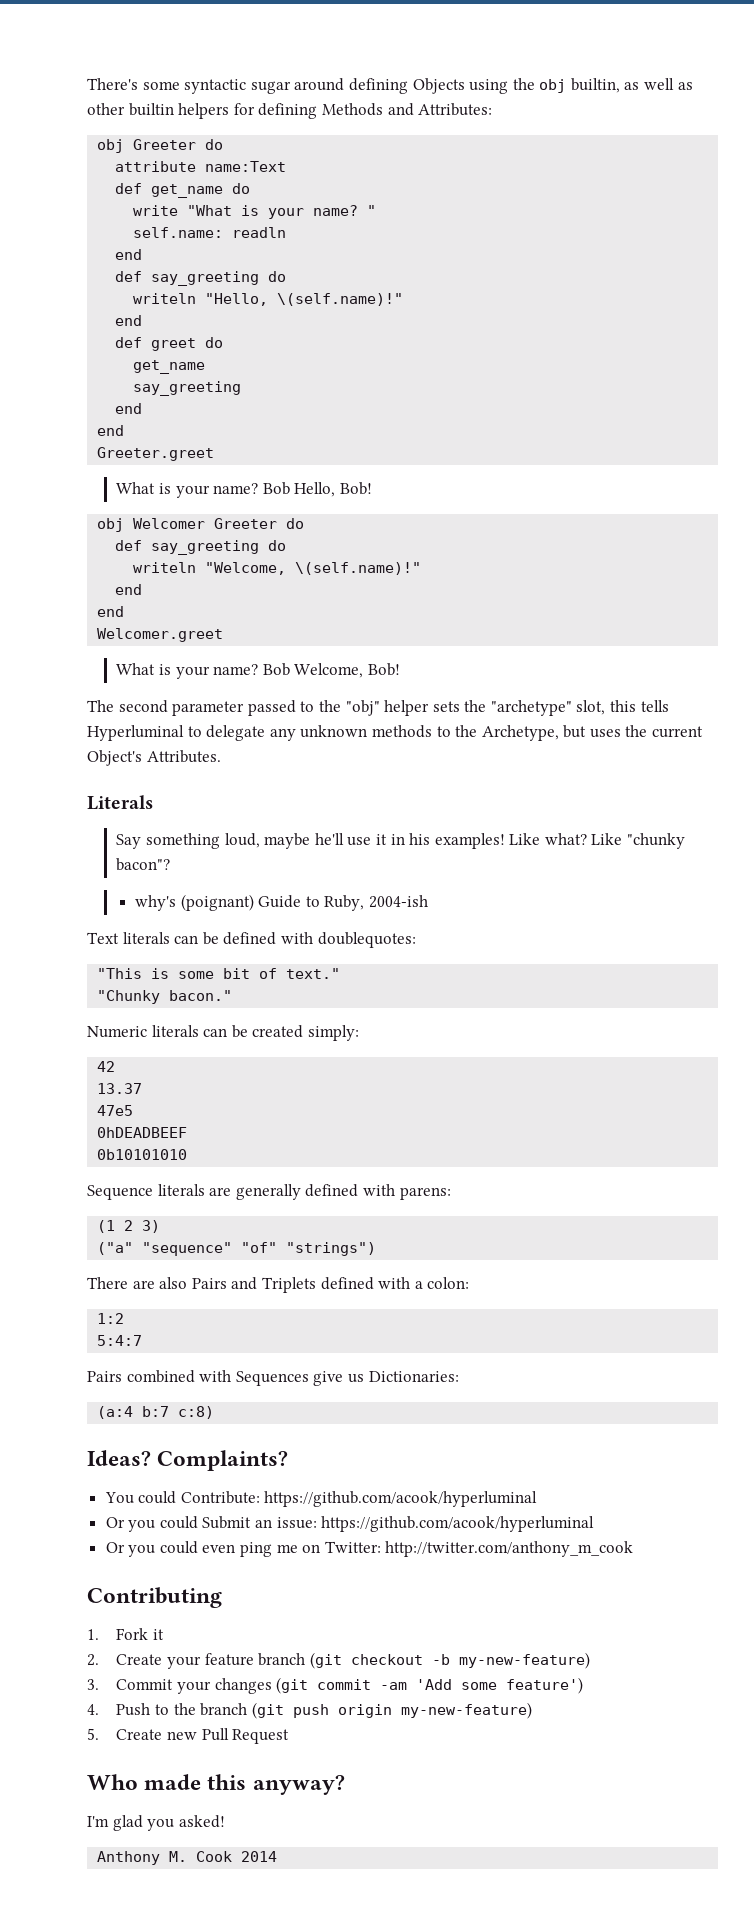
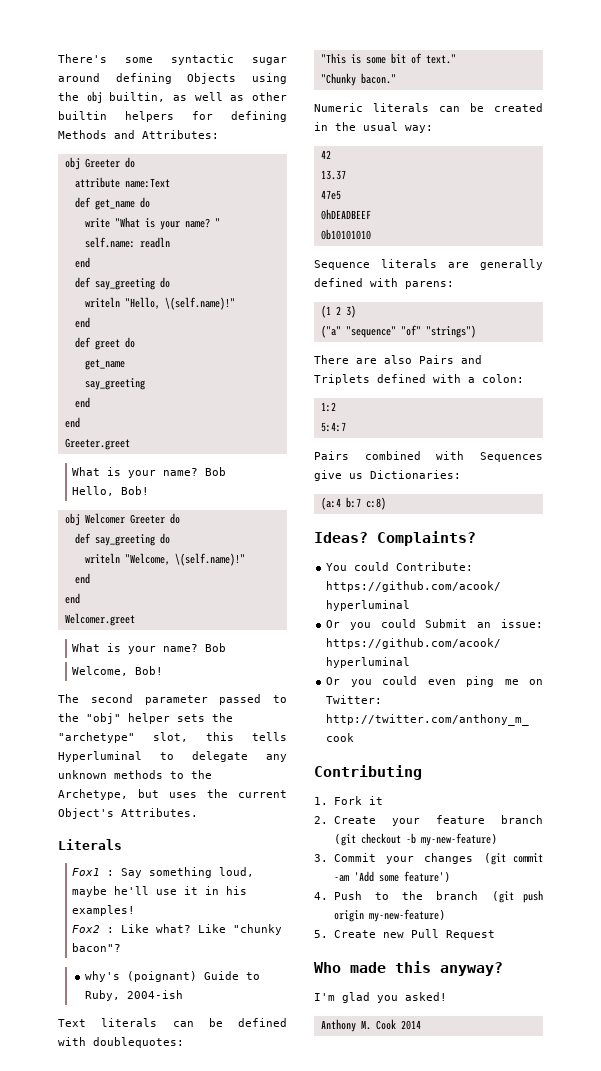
  Greeter.greet
- What is your name? Bob Hello, Bob!
+ What is your name? Bob
+ Hello, Bob!
  Welcomer.greet
- What is your name? Bob Welcome, Bob!
+ What is your name? Bob
+ Welcome, Bob!
- Say something loud, maybe he'll use it in his examples! Like what?
+ Fox1 : Say something loud, maybe he'll use it in his examples!
+ Fox2 : Like what?
- Numeric literals can be created simply:
+ Numeric literals can be created in the usual way:

